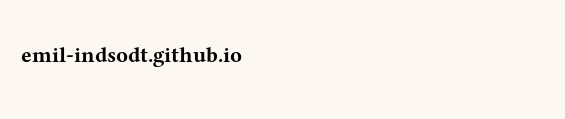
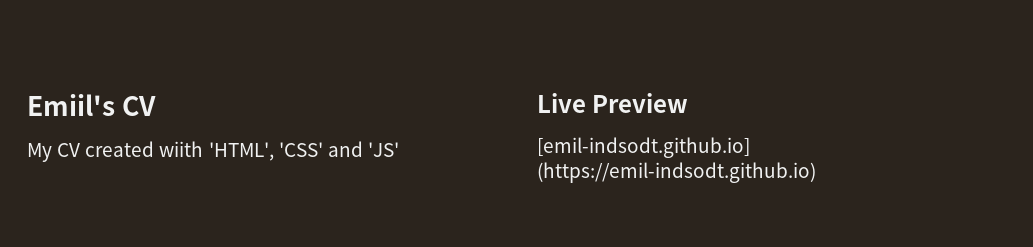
- emil-indsodt.github.io
+ Emiil's CV
+ My CV created wiith 'HTML', 'CSS' and 'JS'
+ Live Preview
+ [emil-indsodt.github.io] (https://emil-indsodt.github.io)

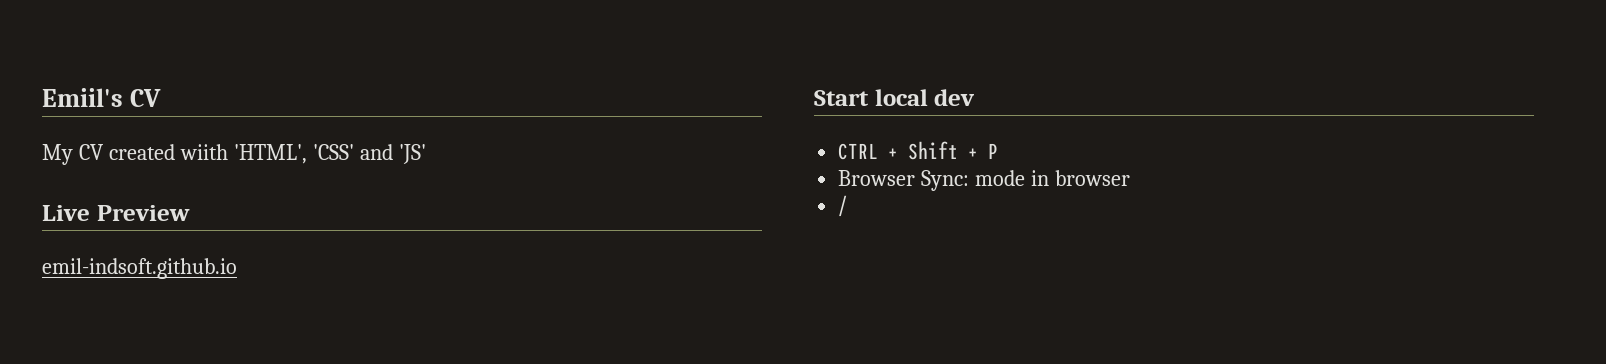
- [emil-indsodt.github.io] (https://emil-indsodt.github.io)
+ emil-indsoft.github.io
+ Start local dev
+ CTRL + Shift + P
+ Browser Sync: mode in browser
+ /

